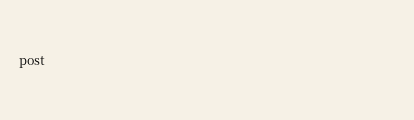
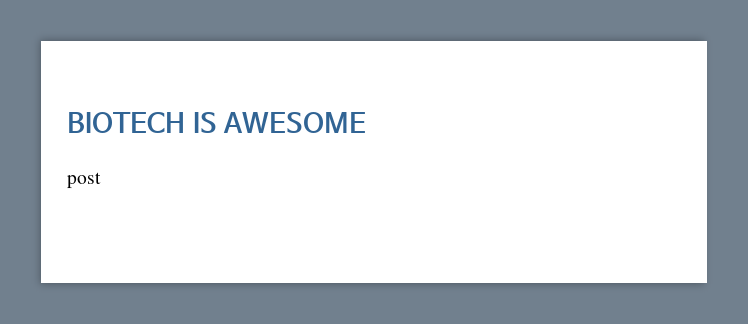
+ BIOTECH IS AWESOME

